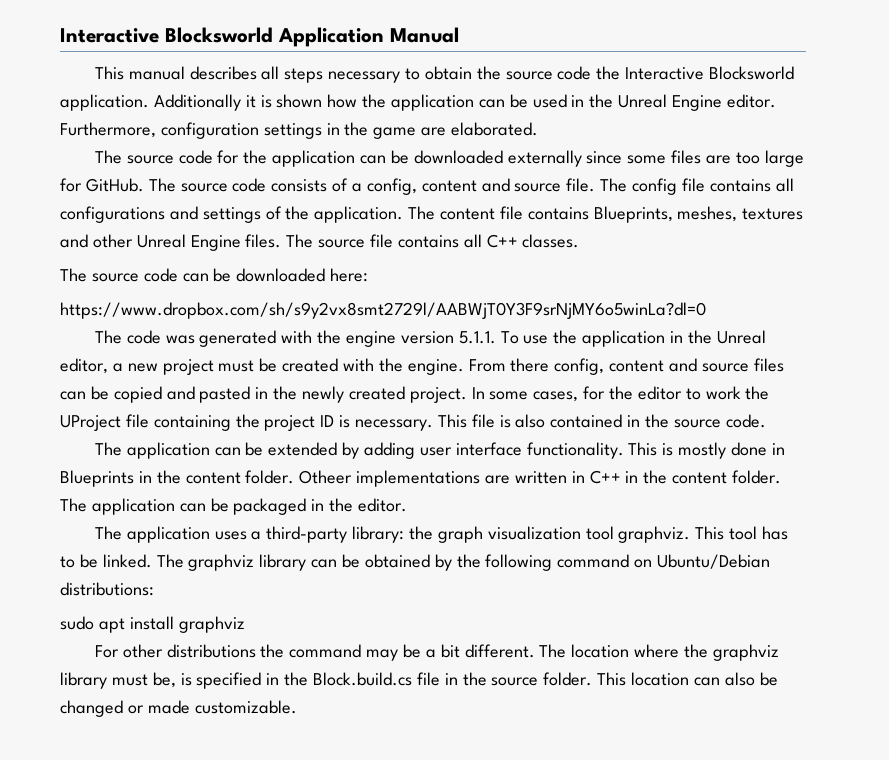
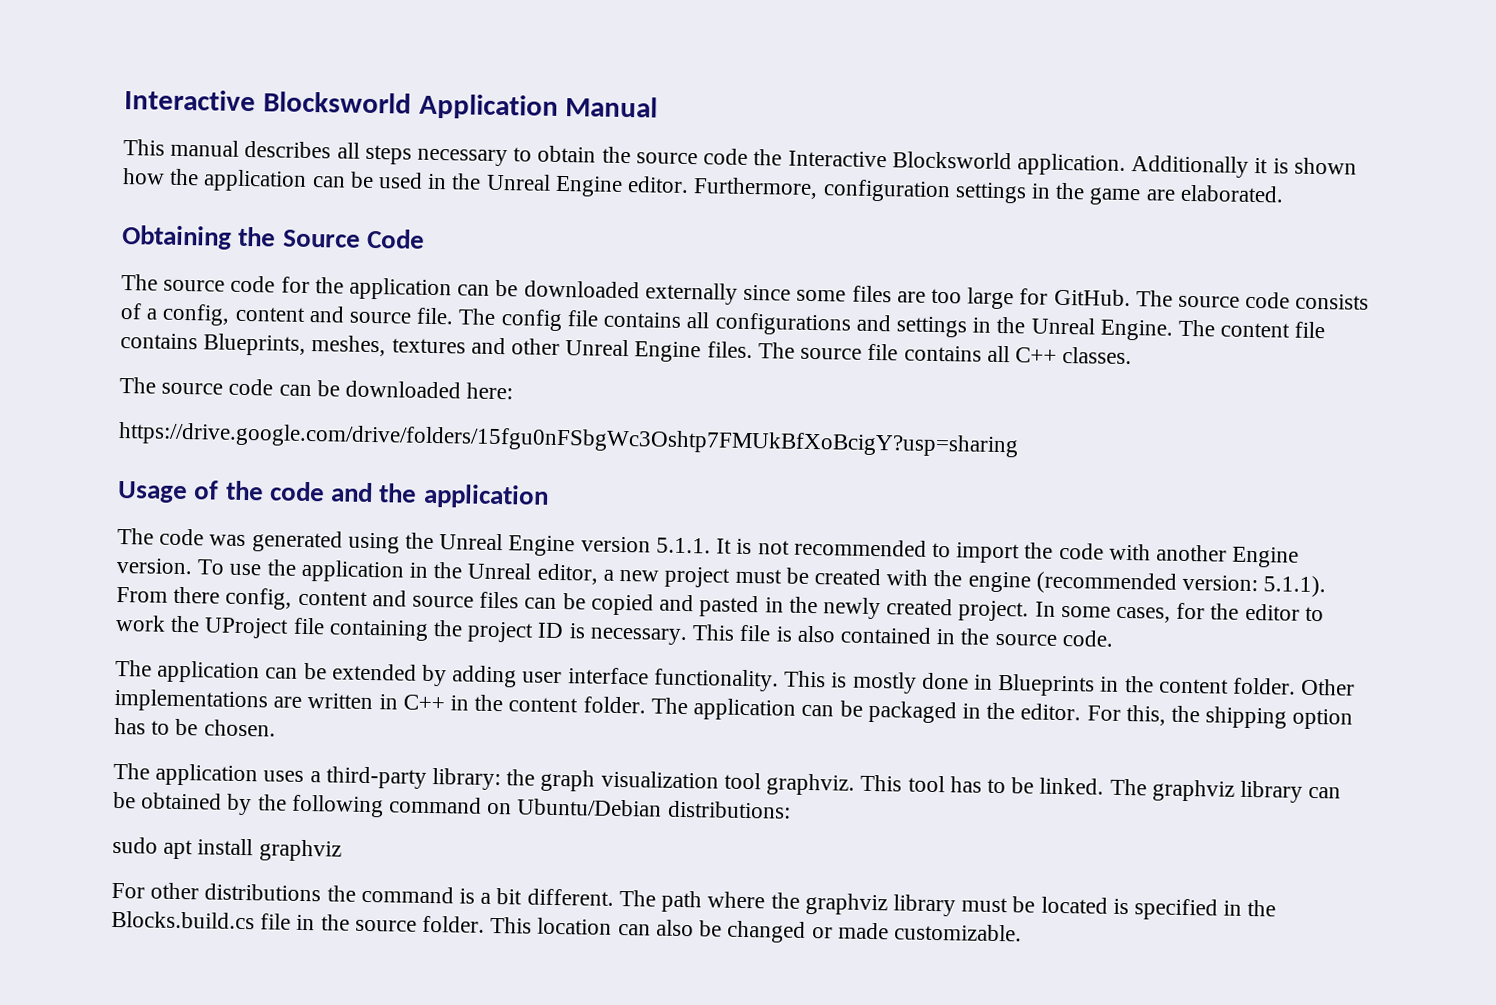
+ Obtaining the Source Code
- The config file contains all configurations and settings of the application.
+ The config file contains all configurations and settings in the Unreal Engine.
- https://www.dropbox.com/sh/s9y2vx8smt2729l/AABWjT0Y3F9srNjMY6o5winLa?dl=0
- The code was generated with the engine version 5.1.1. To use the application in the Unreal editor, a new project must be created with the engine. From there config, content and source files can be copied and pasted in the newly created project.
+ https://drive.google.com/drive/folders/15fgu0nFSbgWc3Oshtp7FMUkBfXoBcigY?usp=sharing
+ Usage of the code and the application
+ The code was generated using the Unreal Engine version 5.1.1. It is not recommended to import the code with another Engine version. To use the application in the Unreal editor, a new project must be created with the engine (recommended version: 5.1.1). From there config, content and source files can be copied and pasted in the newly created project.
- Otheer implementations are written in C++ in the content folder.
+ Other implementations are written in C++ in the content folder.
+ For this, the shipping option has to be chosen.
- For other distributions the command may be a bit different.
+ For other distributions the command is a bit different.
- The location where the graphviz library must be, is specified in the Block.build.cs file in the source folder.
+ The path where the graphviz library must be located is specified in the Blocks.build.cs file in the source folder.

